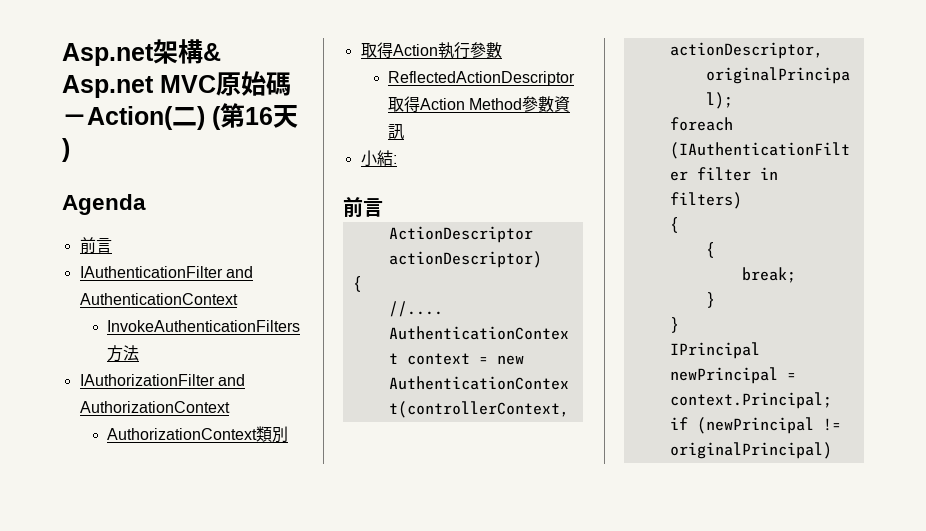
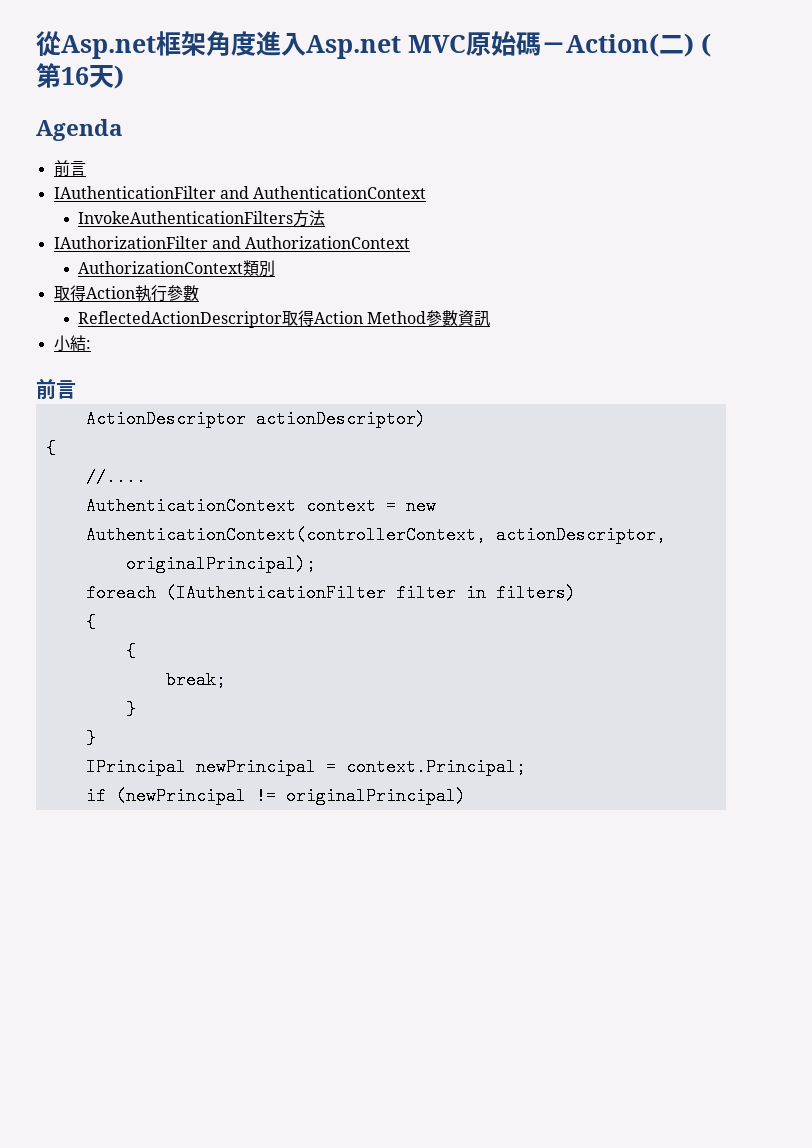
- Asp.net架構& Asp.net MVC原始碼－Action(二) (第16天)
+ 從Asp.net框架角度進入Asp.net MVC原始碼－Action(二) (第16天)

